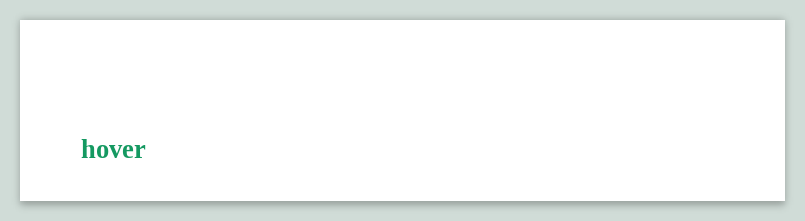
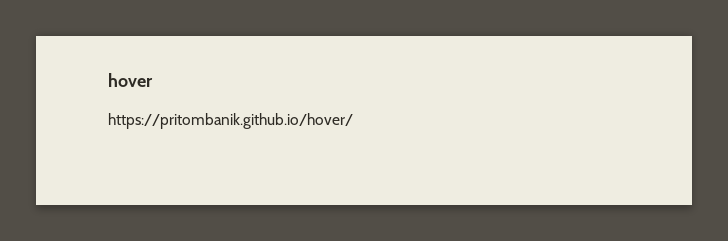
+ https://pritombanik.github.io/hover/

